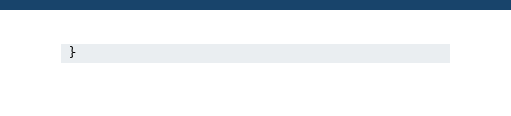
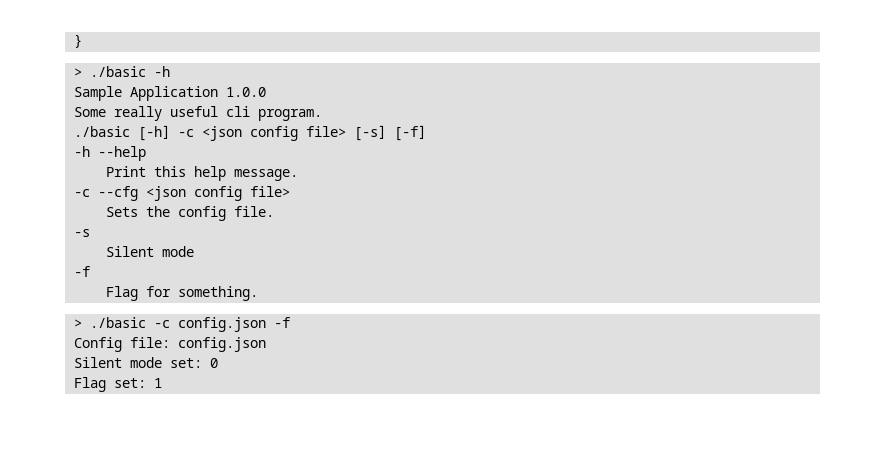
+ > ./basic -h
+ Sample Application 1.0.0
+ Some really useful cli program.
+ ./basic [-h] -c <json config file> [-s] [-f]
+ -h --help
+ Print this help message.
+ -c --cfg <json config file>
+ Sets the config file.
+ -s
+ Silent mode
+ -f
+ Flag for something.
+ > ./basic -c config.json -f
+ Config file: config.json
+ Silent mode set: 0
+ Flag set: 1

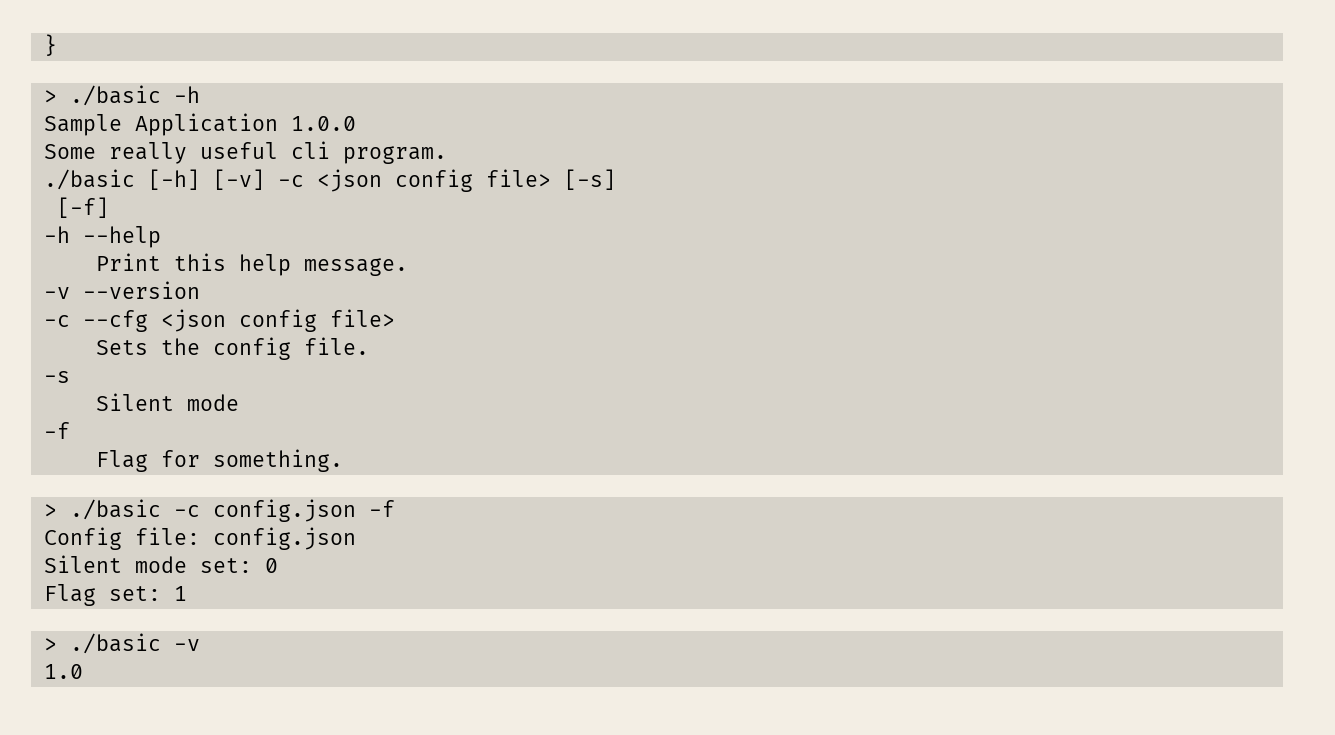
- ./basic [-h] -c <json config file> [-s] [-f]
+ ./basic [-h] [-v] -c <json config file> [-s]
+ [-f]
+ -v --version
+ > ./basic -v
+ 1.0

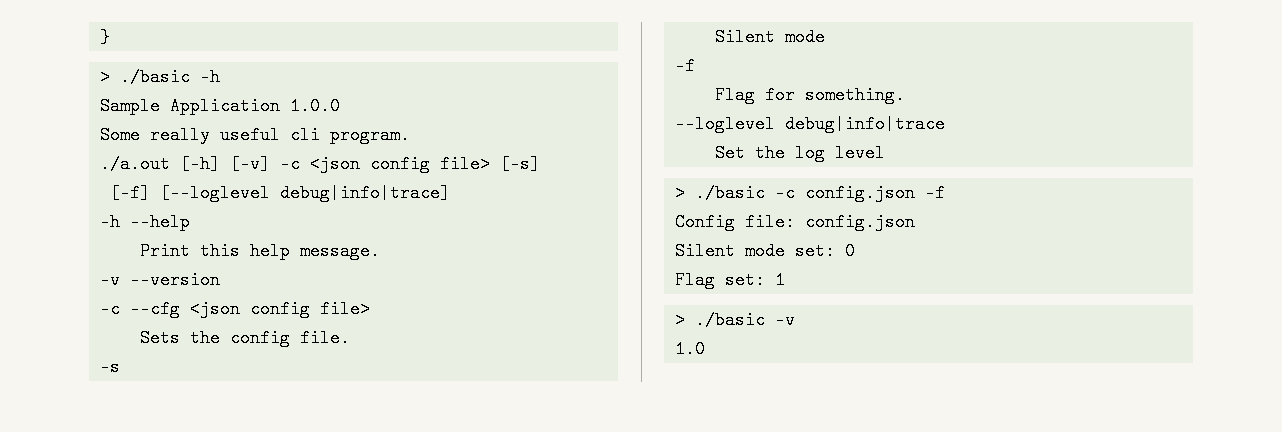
- ./basic [-h] [-v] -c <json config file> [-s]
+ ./a.out [-h] [-v] -c <json config file> [-s]
- [-f]
+ [-f] [--loglevel debug|info|trace]
+ --loglevel debug|info|trace
+ Set the log level

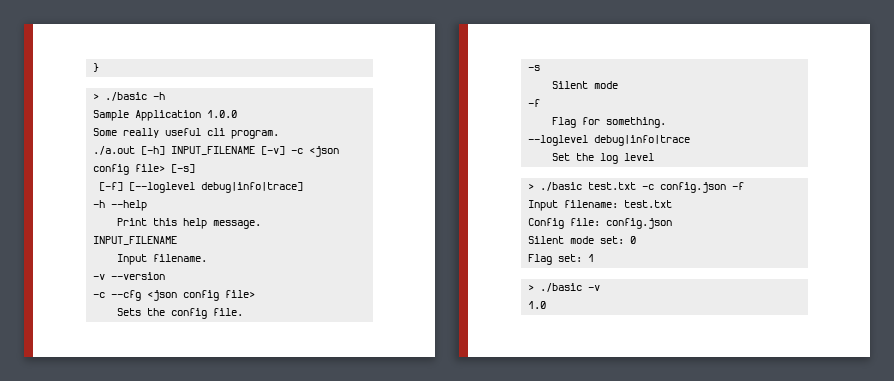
- ./a.out [-h] [-v] -c <json config file> [-s]
+ ./a.out [-h] INPUT_FILENAME [-v] -c <json config file> [-s]
  Print this help message.
+ INPUT_FILENAME
+ Input filename.
- > ./basic -c config.json -f
+ > ./basic test.txt -c config.json -f
+ Input filename: test.txt

